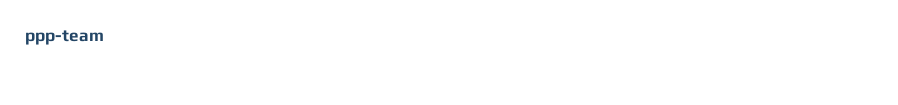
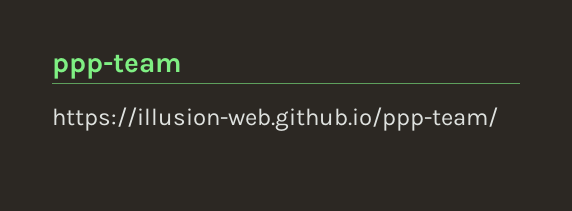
+ https://illusion-web.github.io/ppp-team/

